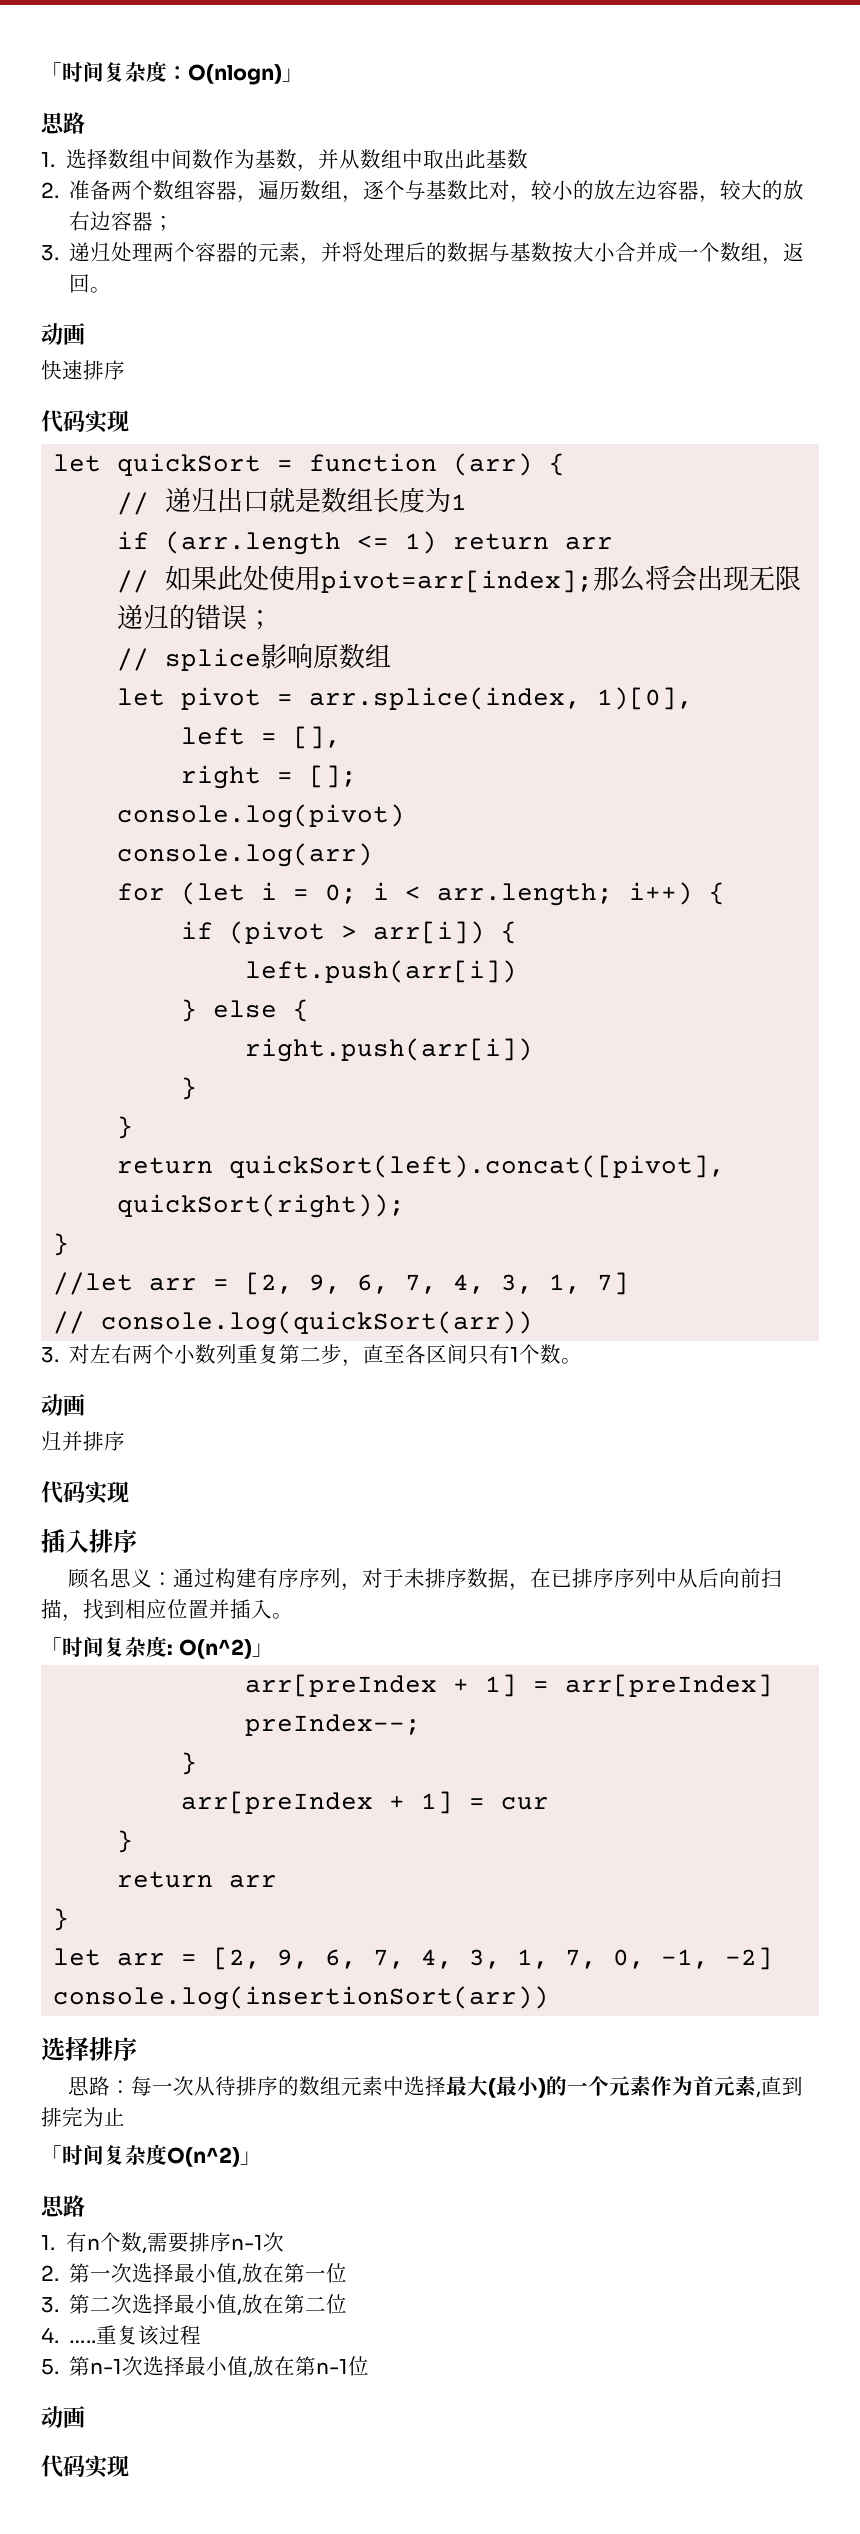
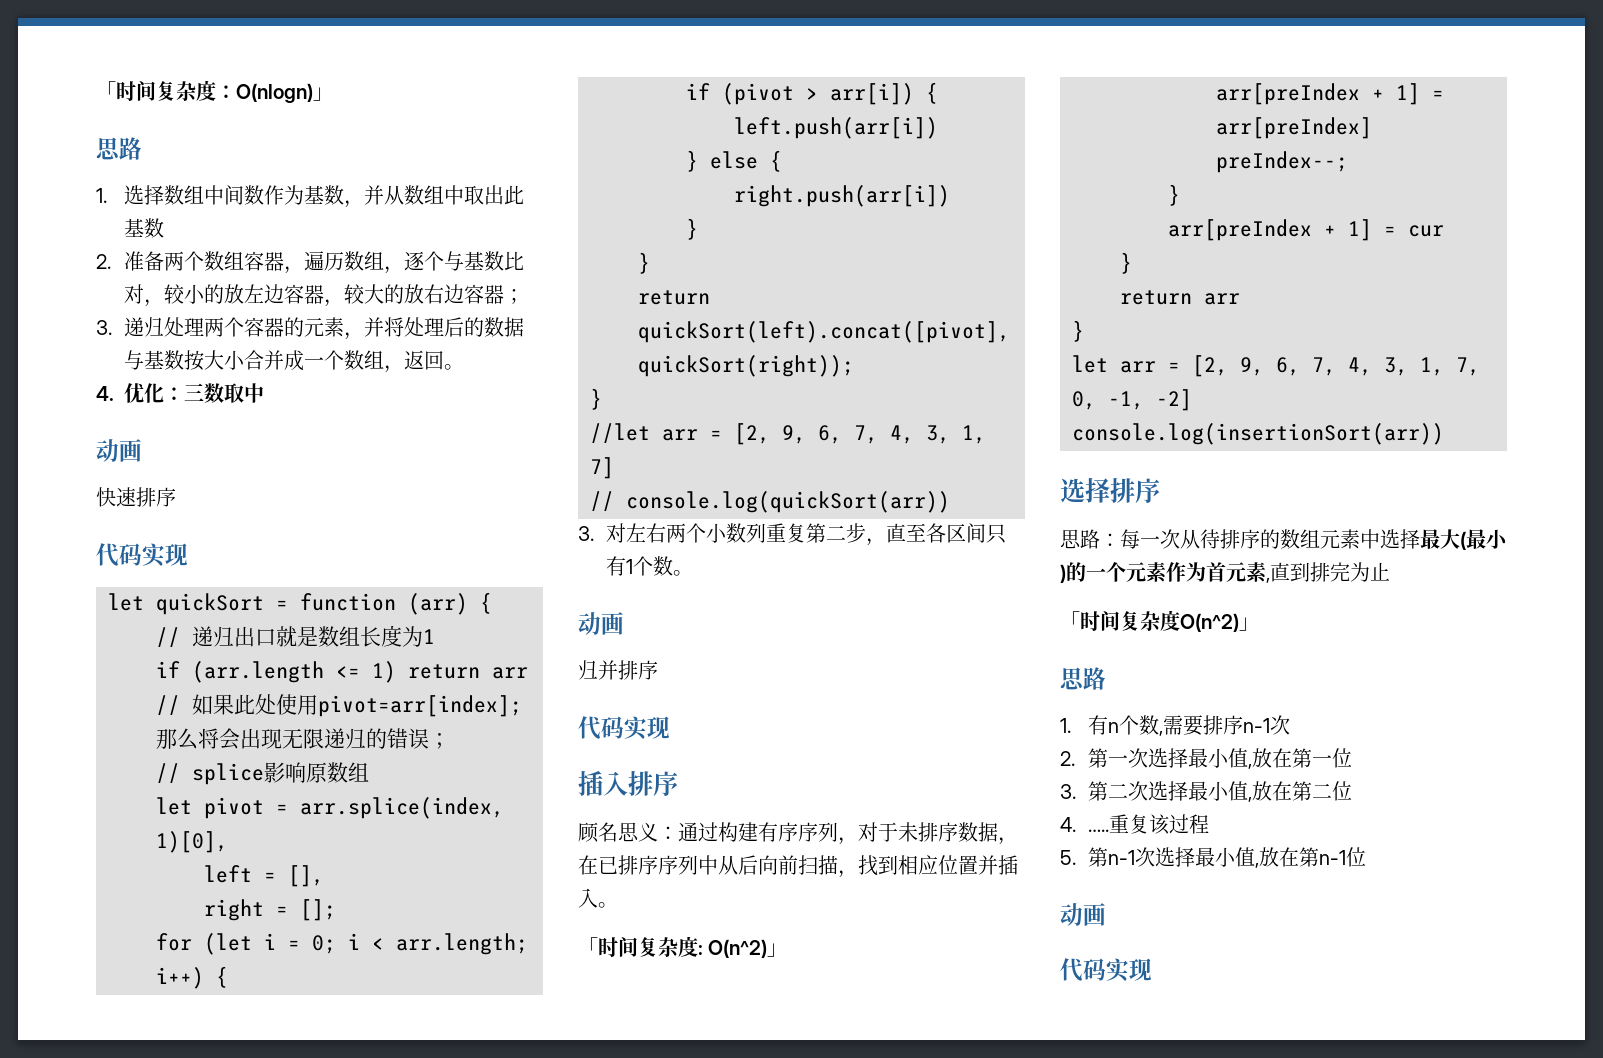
+ 4.优化：三数取中
- console.log(pivot)
- console.log(arr)

